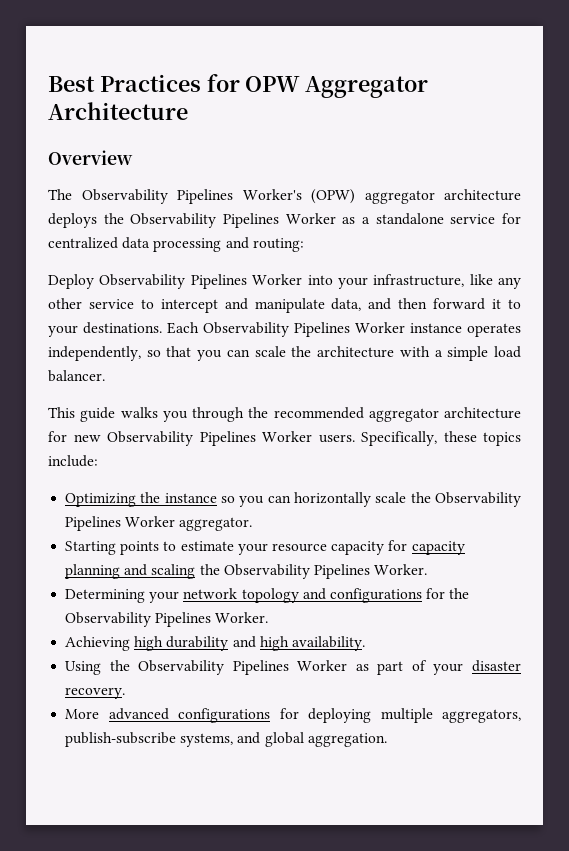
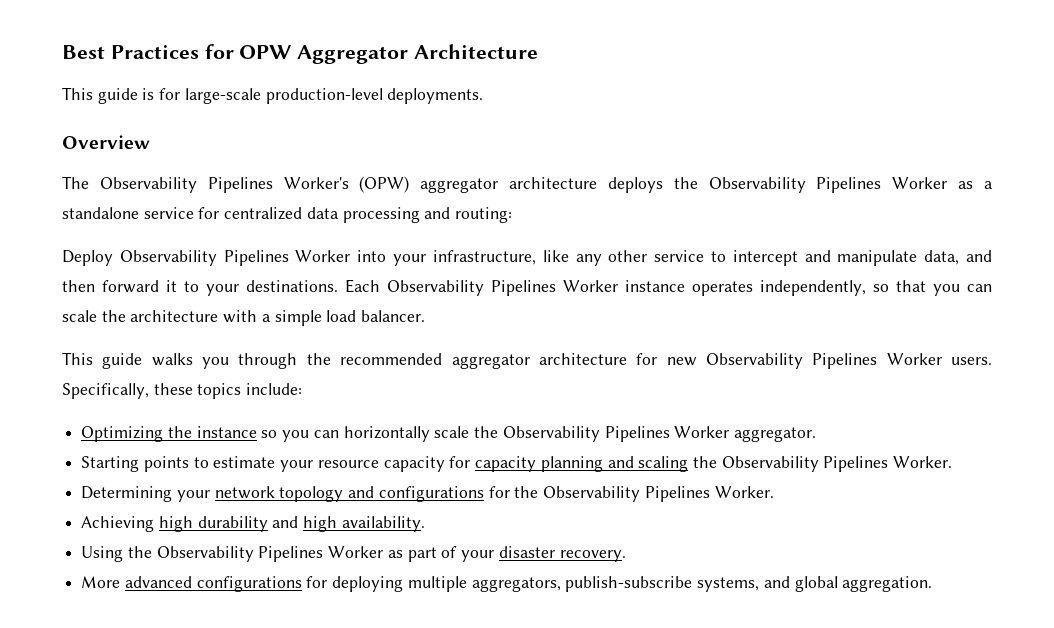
+ This guide is for large-scale production-level deployments.

